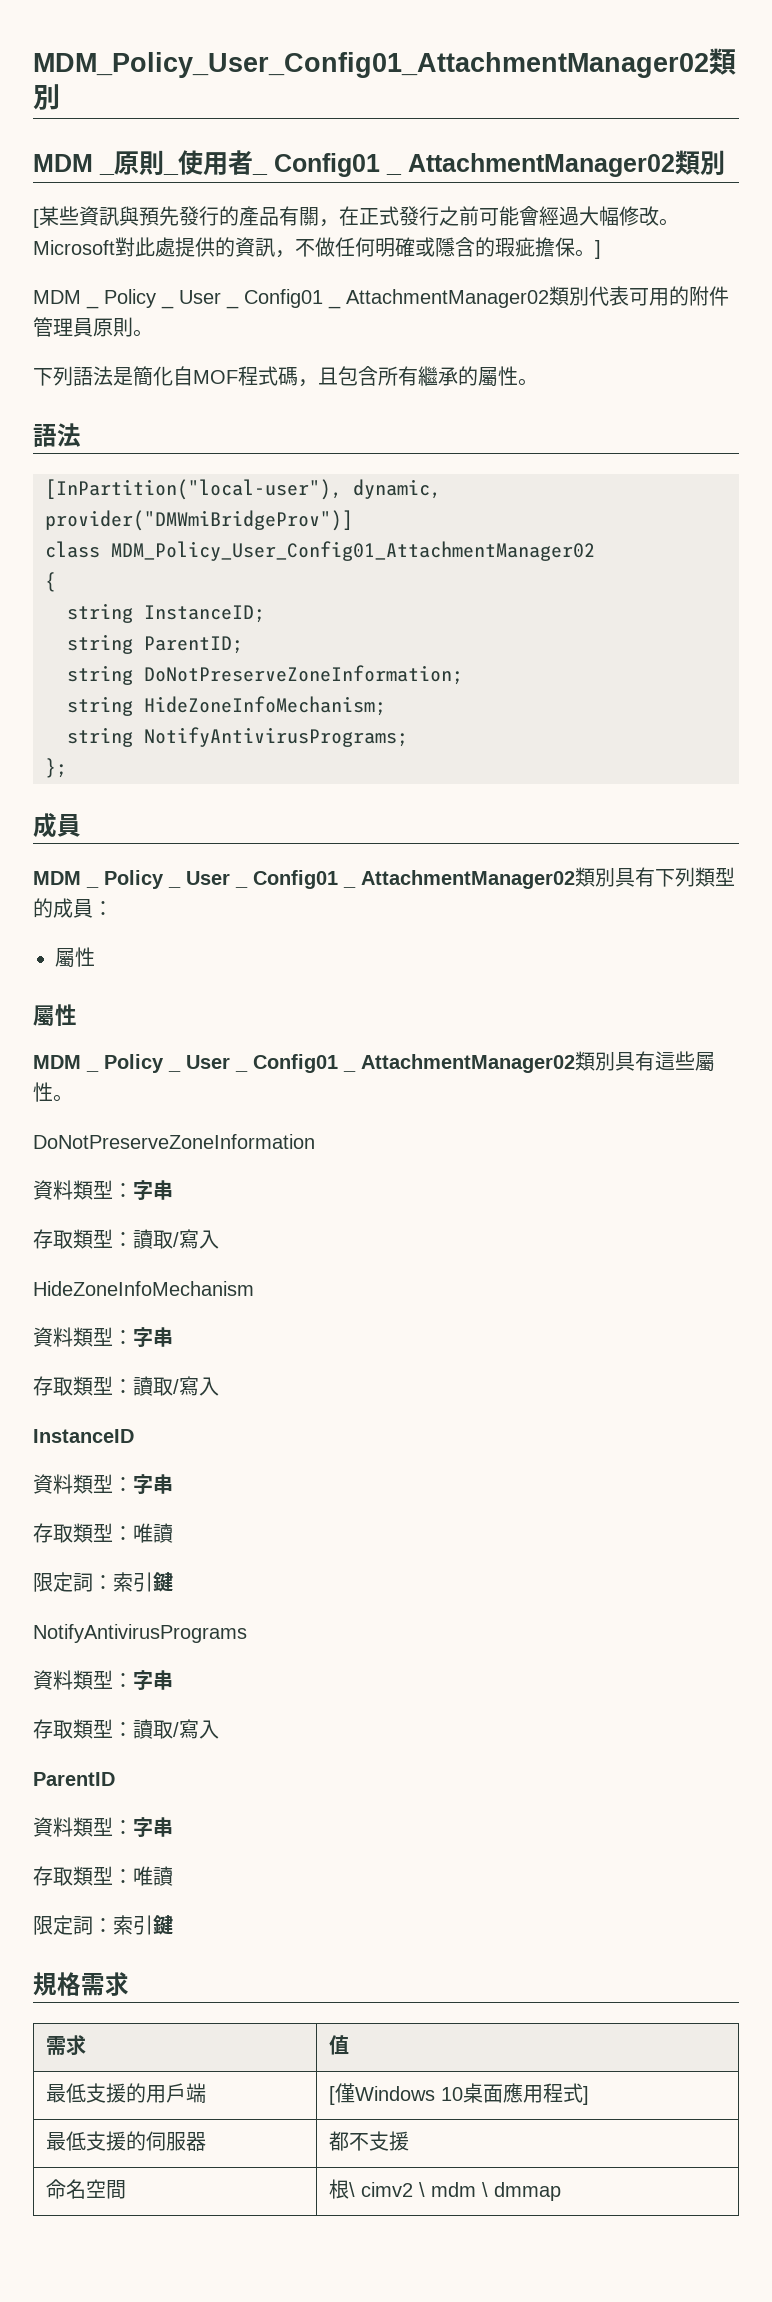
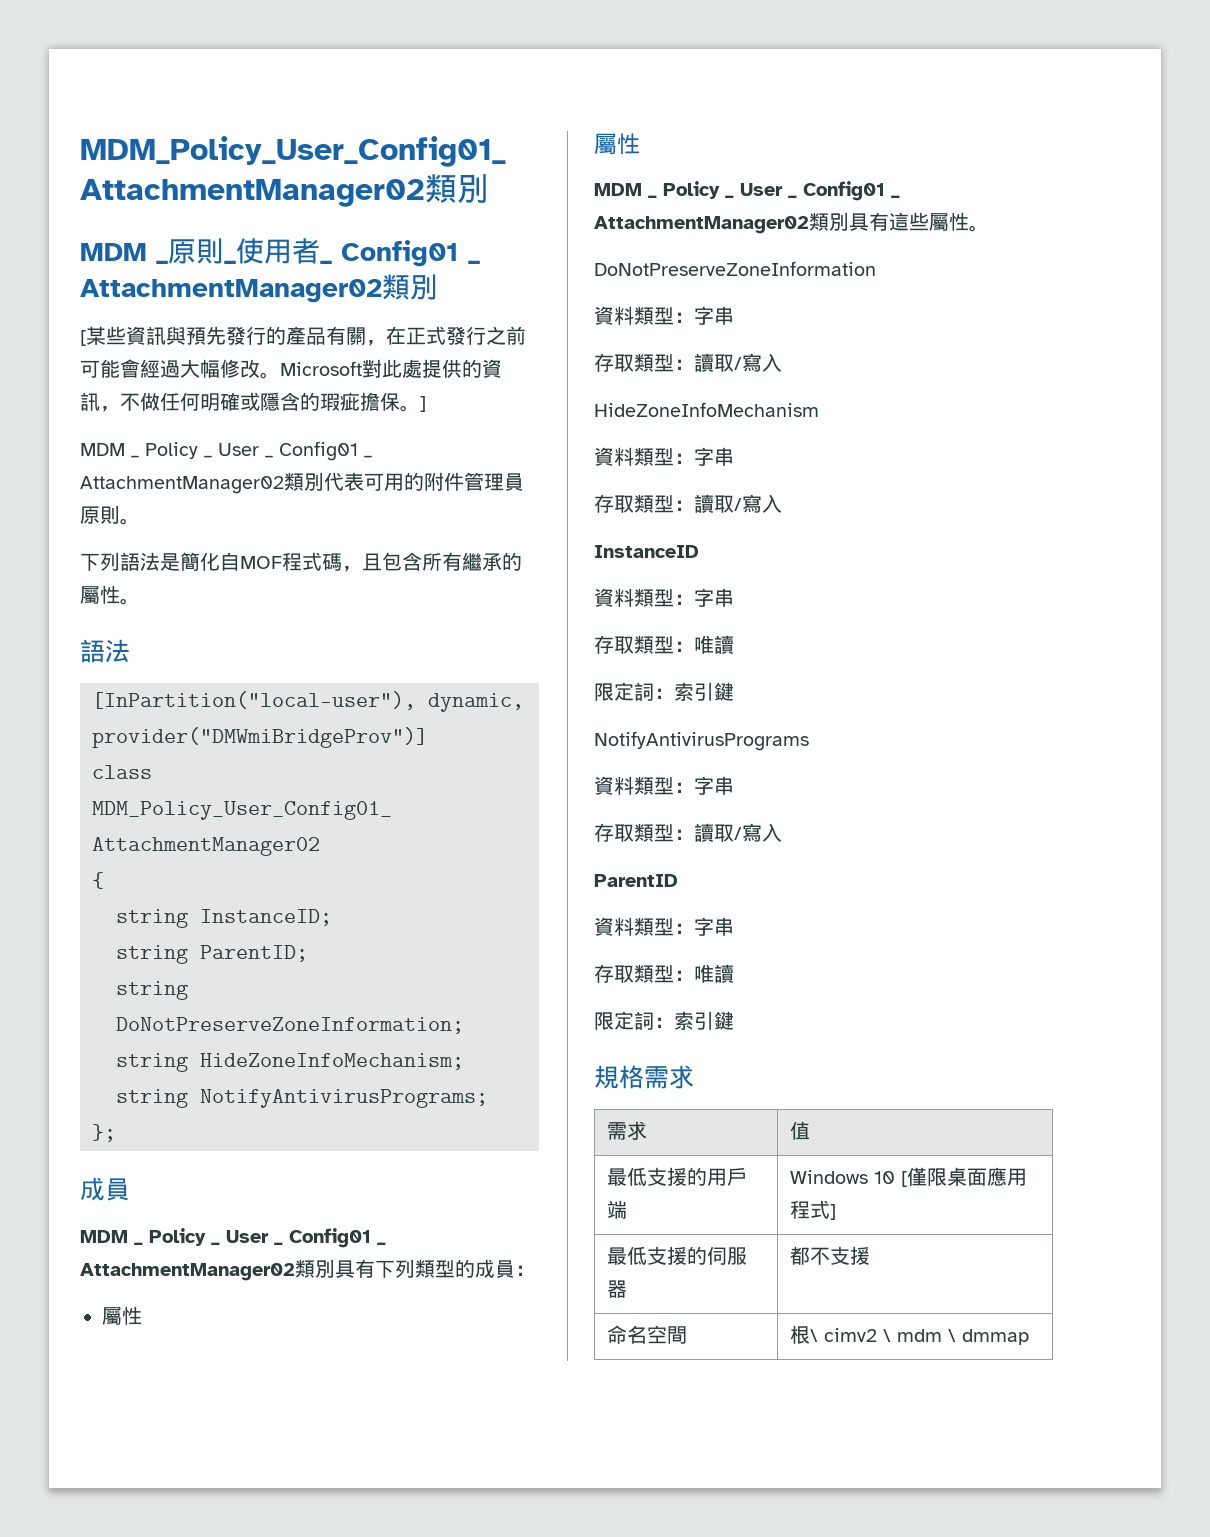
- 最低支援的用戶端 | [僅Windows 10桌面應用程式]
+ 最低支援的用戶端 | Windows 10 [僅限桌面應用程式]

